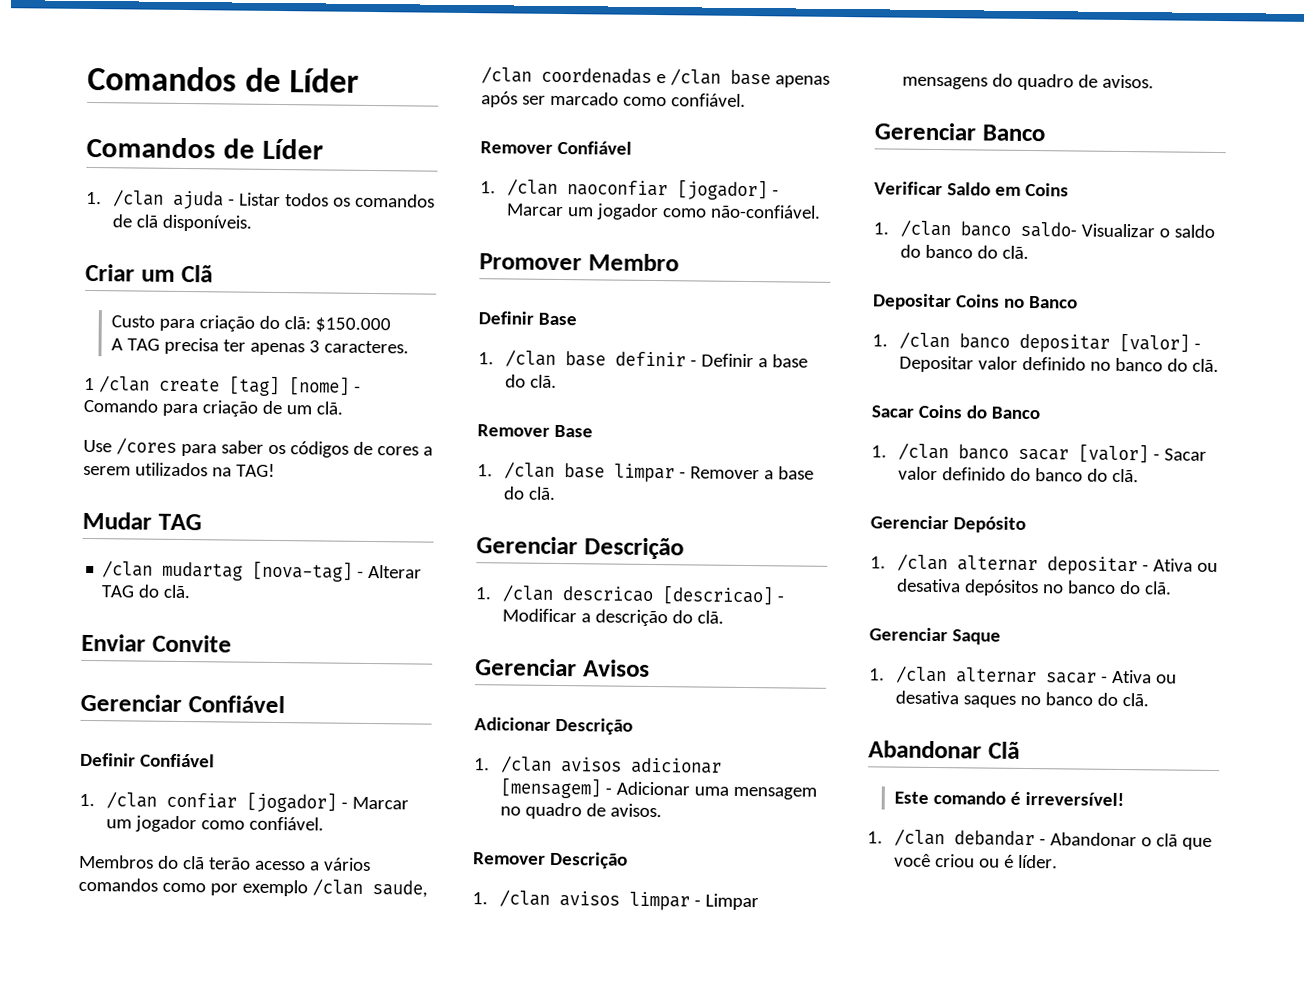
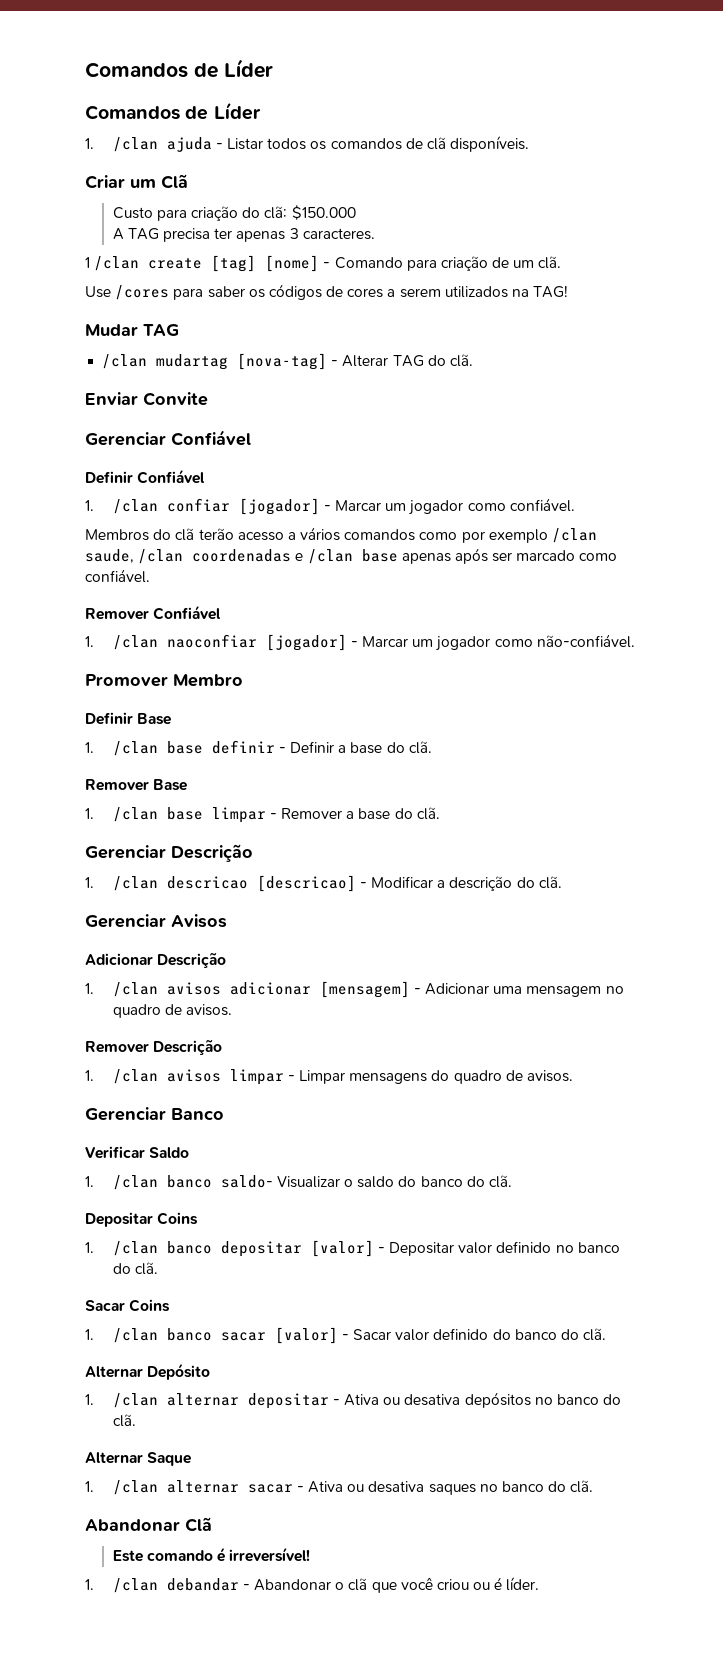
- Verificar Saldo em Coins
+ Verificar Saldo
- Depositar Coins no Banco
+ Depositar Coins
- Sacar Coins do Banco
+ Sacar Coins
- Gerenciar Depósito
+ Alternar Depósito
- Gerenciar Saque
+ Alternar Saque

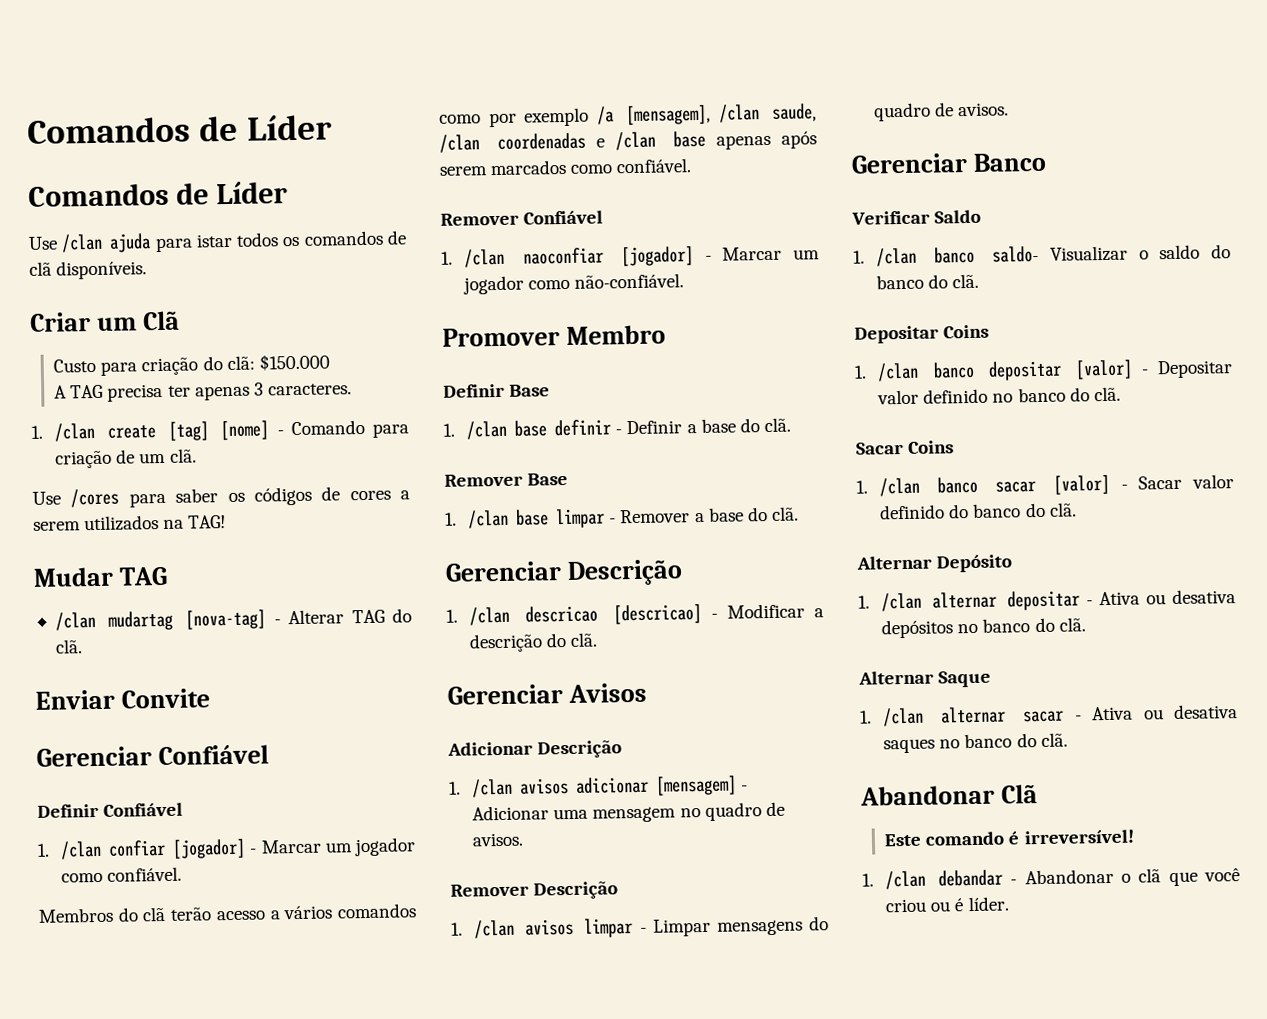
- 1. /clan ajuda - Listar todos os comandos de clã disponíveis.
+ Use /clan ajuda para istar todos os comandos de clã disponíveis.
- 1 /clan create [tag] [nome] - Comando para criação de um clã.
+ 1. /clan create [tag] [nome] - Comando para criação de um clã.
- Membros do clã terão acesso a vários comandos como por exemplo /clan saude, /clan coordenadas e /clan base apenas após ser marcado como confiável.
+ Membros do clã terão acesso a vários comandos como por exemplo /a [mensagem], /clan saude, /clan coordenadas e /clan base apenas após serem marcados como confiável.

